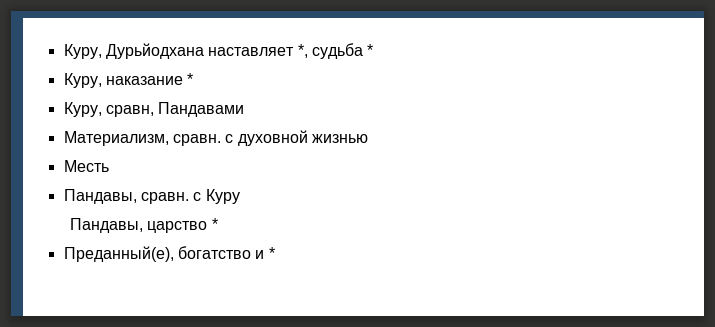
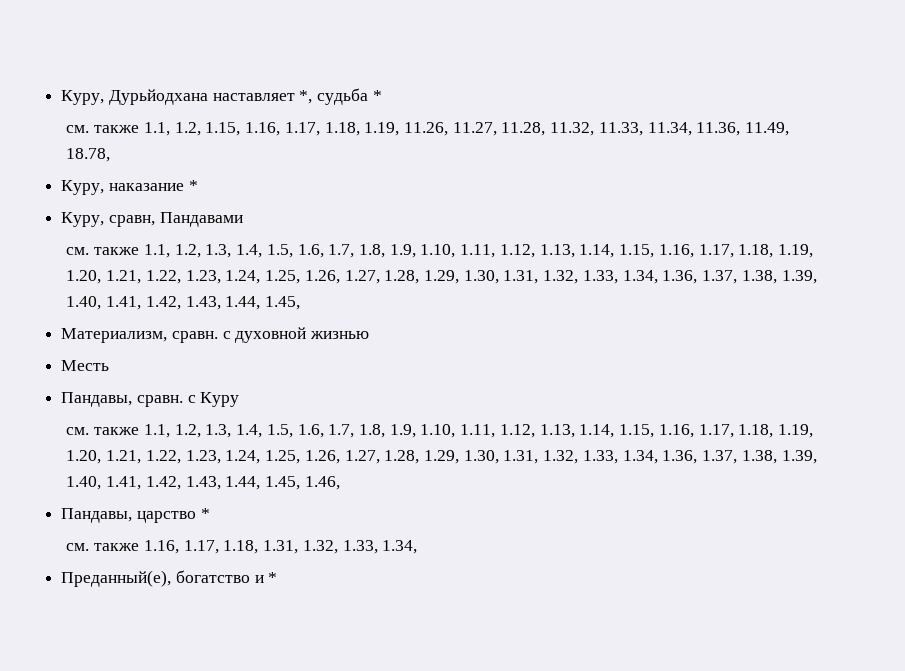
+ см. также 1.1, 1.2, 1.15, 1.16, 1.17, 1.18, 1.19, 11.26, 11.27, 11.28, 11.32, 11.33, 11.34, 11.36, 11.49, 18.78,
  Куру, сравн, Пандавами
+ см. также 1.1, 1.2, 1.3, 1.4, 1.5, 1.6, 1.7, 1.8, 1.9, 1.10, 1.11, 1.12, 1.13, 1.14, 1.15, 1.16, 1.17, 1.18, 1.19, 1.20, 1.21, 1.22, 1.23, 1.24, 1.25, 1.26, 1.27, 1.28, 1.29, 1.30, 1.31, 1.32, 1.33, 1.34, 1.36, 1.37, 1.38, 1.39, 1.40, 1.41, 1.42, 1.43, 1.44, 1.45,
+ см. также 1.1, 1.2, 1.3, 1.4, 1.5, 1.6, 1.7, 1.8, 1.9, 1.10, 1.11, 1.12, 1.13, 1.14, 1.15, 1.16, 1.17, 1.18, 1.19, 1.20, 1.21, 1.22, 1.23, 1.24, 1.25, 1.26, 1.27, 1.28, 1.29, 1.30, 1.31, 1.32, 1.33, 1.34, 1.36, 1.37, 1.38, 1.39, 1.40, 1.41, 1.42, 1.43, 1.44, 1.45, 1.46,
  Пандавы, царство *
+ см. также 1.16, 1.17, 1.18, 1.31, 1.32, 1.33, 1.34,

